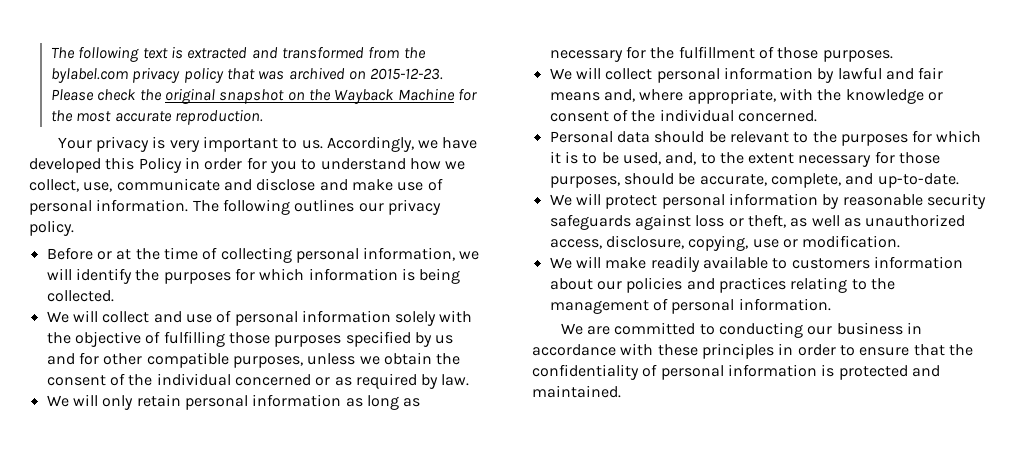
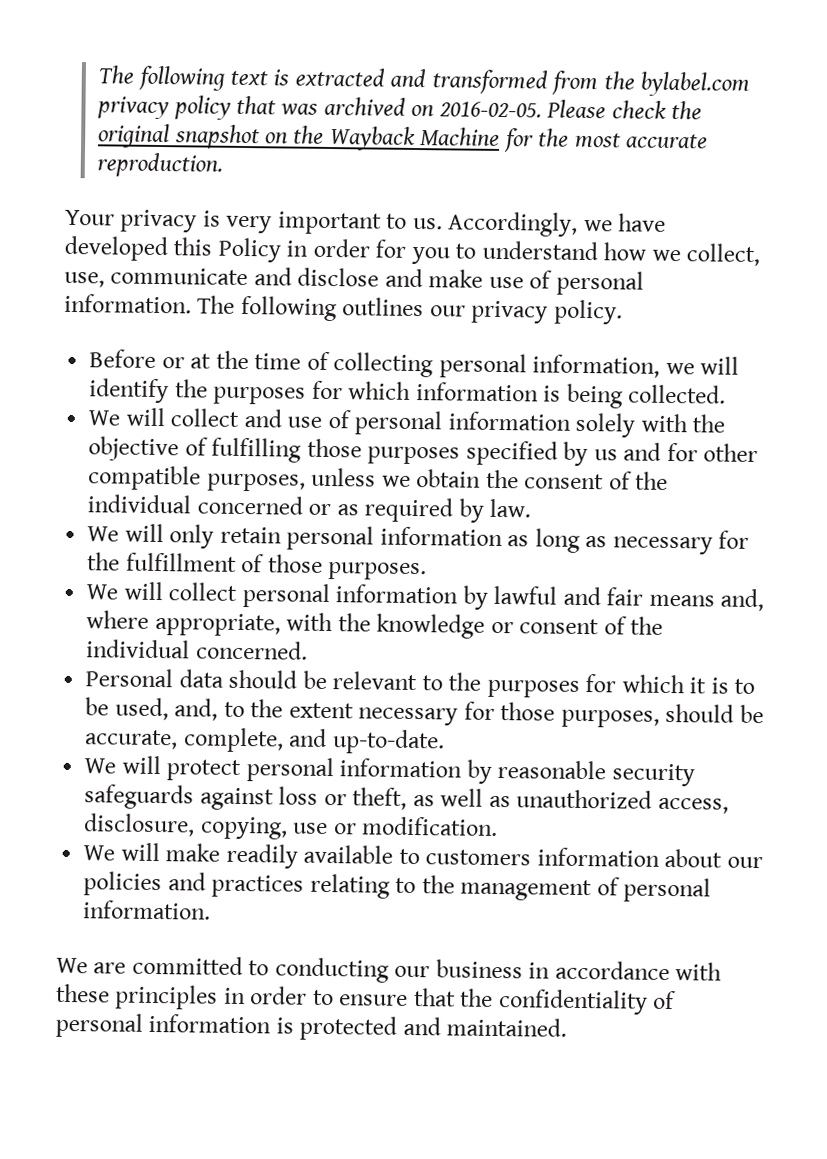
- The following text is extracted and transformed from the bylabel.com privacy policy that was archived on 2015-12-23.
+ The following text is extracted and transformed from the bylabel.com privacy policy that was archived on 2016-02-05.

